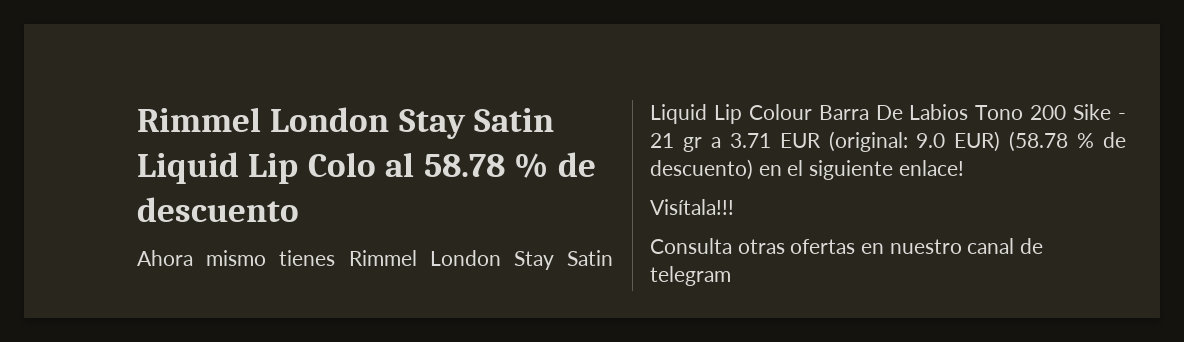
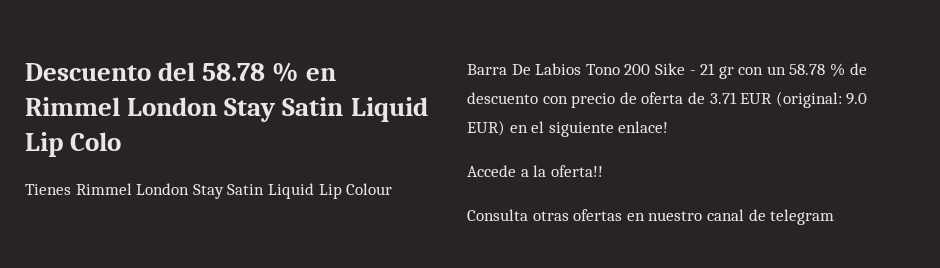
- Rimmel London Stay Satin Liquid Lip Colo al 58.78 % de descuento
- Ahora mismo tienes Rimmel London Stay Satin Liquid Lip Colour Barra De Labios Tono 200 Sike - 21 gr a 3.71 EUR (original: 9.0 EUR) (58.78 % de descuento) en el siguiente enlace!
+ Descuento del 58.78 % en Rimmel London Stay Satin Liquid Lip Colo
+ Tienes Rimmel London Stay Satin Liquid Lip Colour Barra De Labios Tono 200 Sike - 21 gr con un 58.78 % de descuento con precio de oferta de 3.71 EUR (original: 9.0 EUR) en el siguiente enlace!
- Visítala!!!
+ Accede a la oferta!!

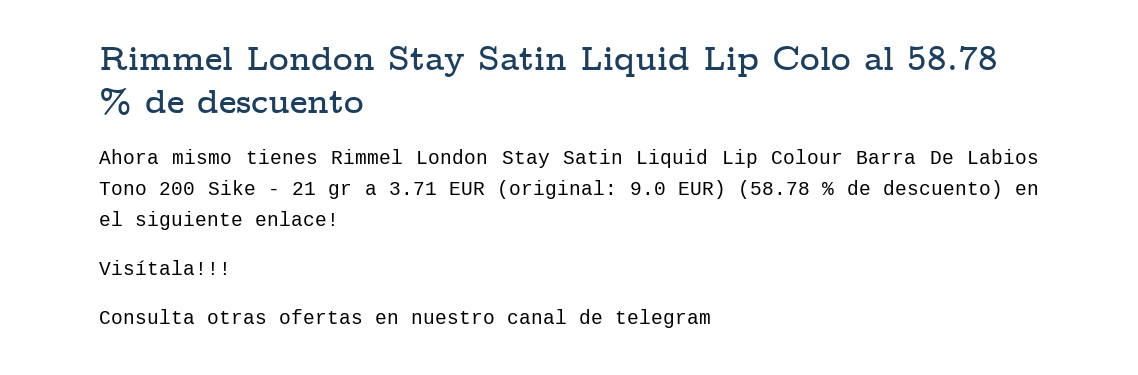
- Descuento del 58.78 % en Rimmel London Stay Satin Liquid Lip Colo
- Tienes Rimmel London Stay Satin Liquid Lip Colour Barra De Labios Tono 200 Sike - 21 gr con un 58.78 % de descuento con precio de oferta de 3.71 EUR (original: 9.0 EUR) en el siguiente enlace!
+ Rimmel London Stay Satin Liquid Lip Colo al 58.78 % de descuento
+ Ahora mismo tienes Rimmel London Stay Satin Liquid Lip Colour Barra De Labios Tono 200 Sike - 21 gr a 3.71 EUR (original: 9.0 EUR) (58.78 % de descuento) en el siguiente enlace!
- Accede a la oferta!!
+ Visítala!!!

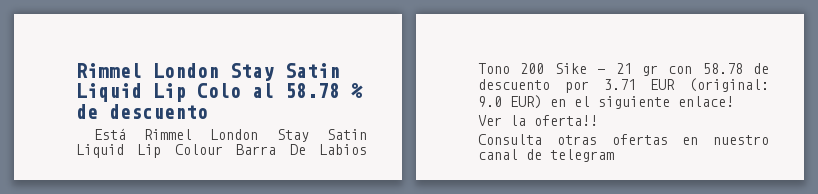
- Ahora mismo tienes Rimmel London Stay Satin Liquid Lip Colour Barra De Labios Tono 200 Sike - 21 gr a 3.71 EUR (original: 9.0 EUR) (58.78 % de descuento) en el siguiente enlace!
+ Está Rimmel London Stay Satin Liquid Lip Colour Barra De Labios Tono 200 Sike - 21 gr con 58.78 de descuento por 3.71 EUR (original: 9.0 EUR) en el siguiente enlace!
- Visítala!!!
+ Ver la oferta!!

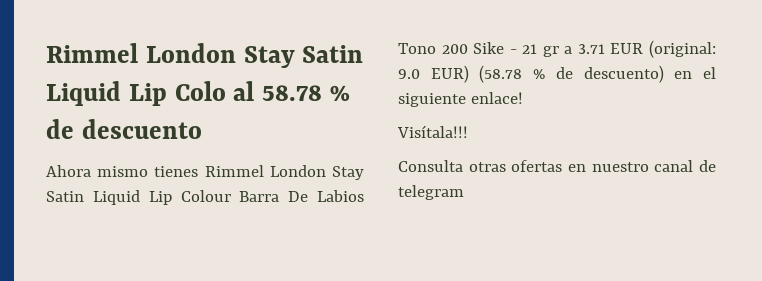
- Está Rimmel London Stay Satin Liquid Lip Colour Barra De Labios Tono 200 Sike - 21 gr con 58.78 de descuento por 3.71 EUR (original: 9.0 EUR) en el siguiente enlace!
+ Ahora mismo tienes Rimmel London Stay Satin Liquid Lip Colour Barra De Labios Tono 200 Sike - 21 gr a 3.71 EUR (original: 9.0 EUR) (58.78 % de descuento) en el siguiente enlace!
- Ver la oferta!!
+ Visítala!!!

